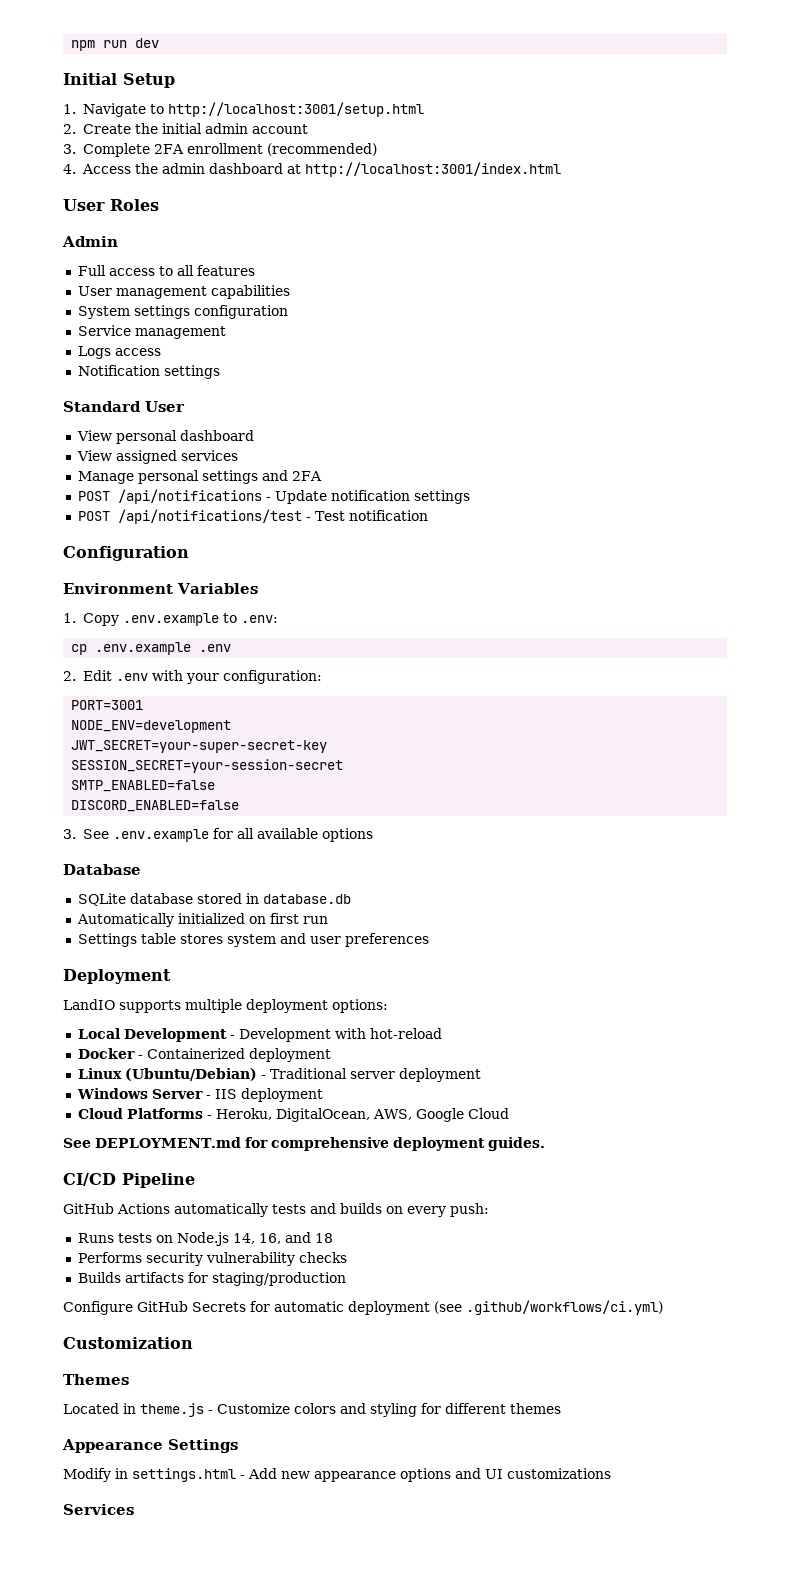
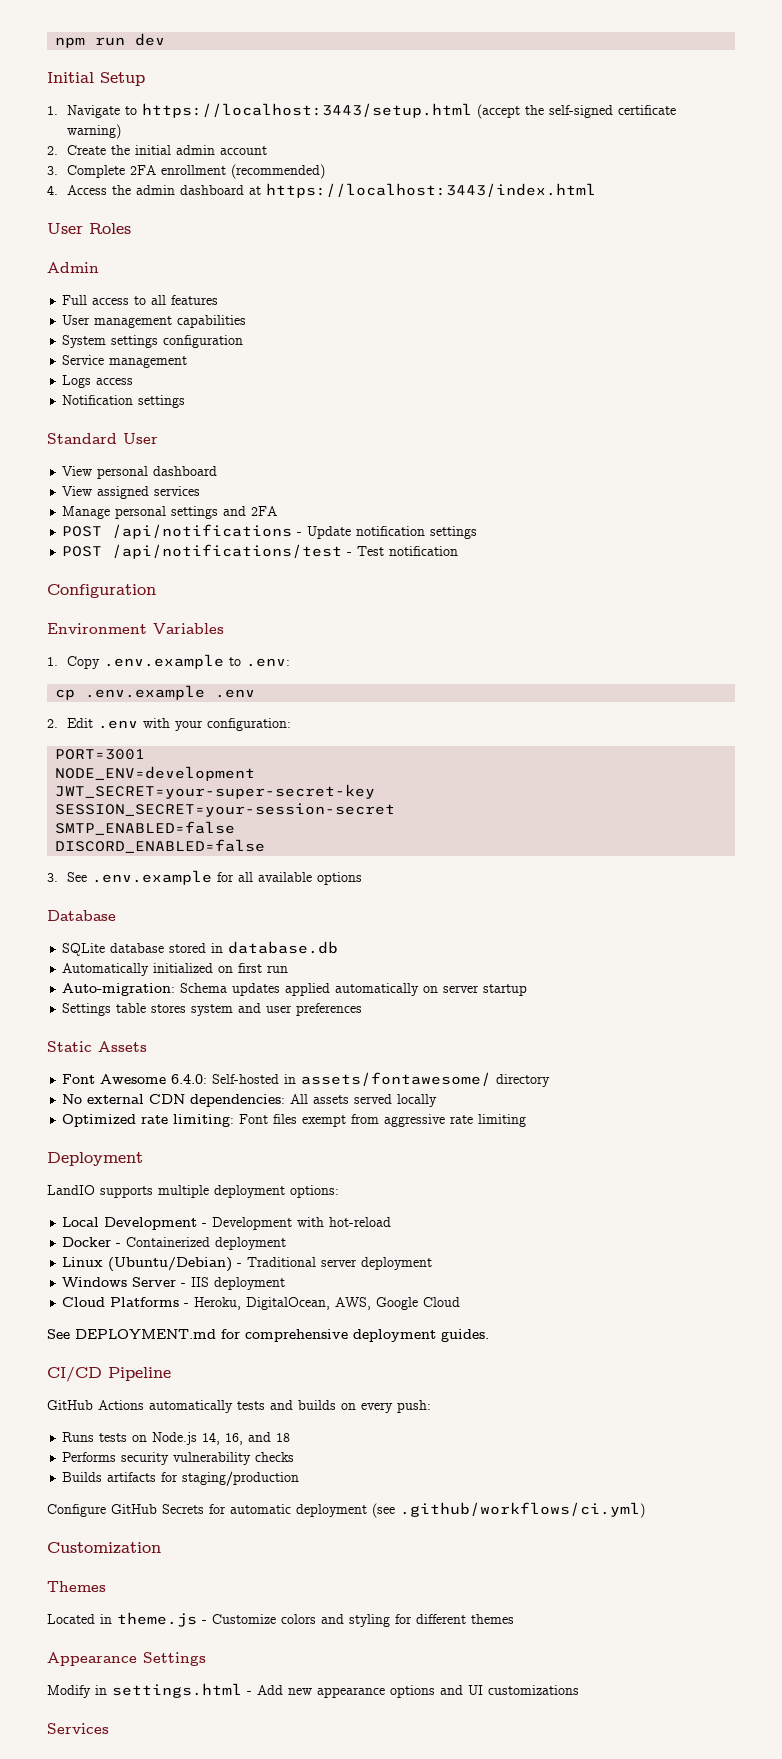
- 1. Navigate to http://localhost:3001/setup.html
+ 1. Navigate to https://localhost:3443/setup.html (accept the self-signed certificate warning)
- 4. Access the admin dashboard at http://localhost:3001/index.html
+ 4. Access the admin dashboard at https://localhost:3443/index.html
+ Auto-migration: Schema updates applied automatically on server startup
+ Static Assets
+ Font Awesome 6.4.0: Self-hosted in assets/fontawesome/ directory
+ No external CDN dependencies: All assets served locally
+ Optimized rate limiting: Font files exempt from aggressive rate limiting

